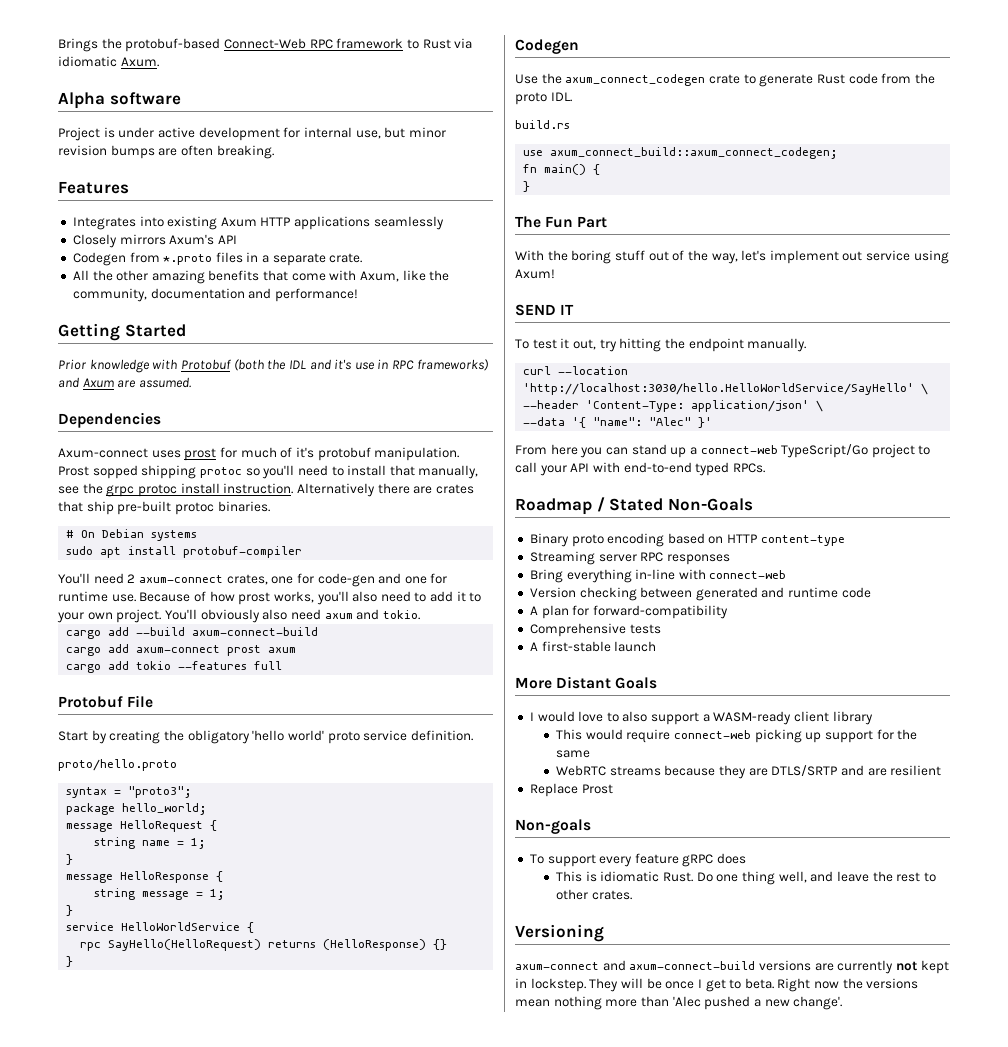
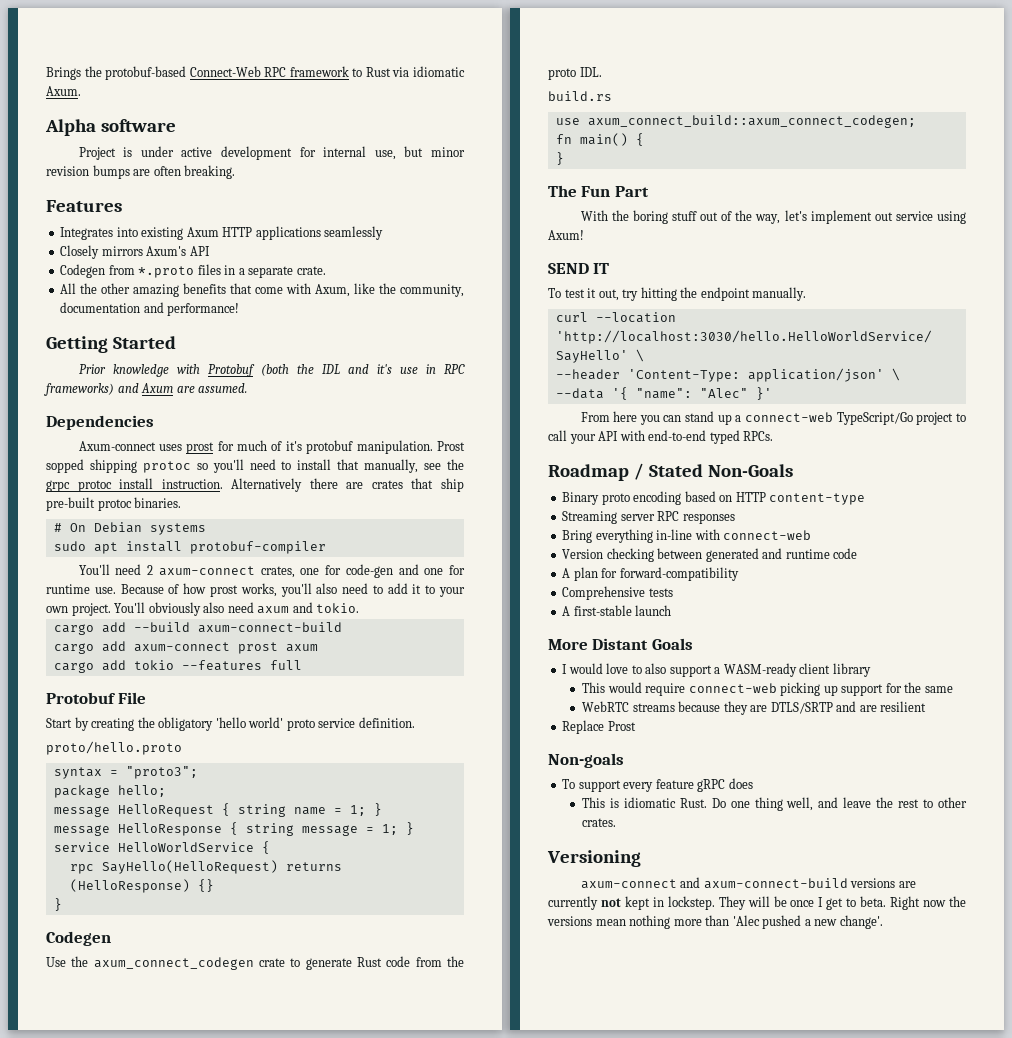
- package hello_world;
+ package hello;
- message HelloRequest {
- string name = 1;
- }
+ message HelloRequest { string name = 1; }
- message HelloResponse {
- string message = 1;
- }
+ message HelloResponse { string message = 1; }

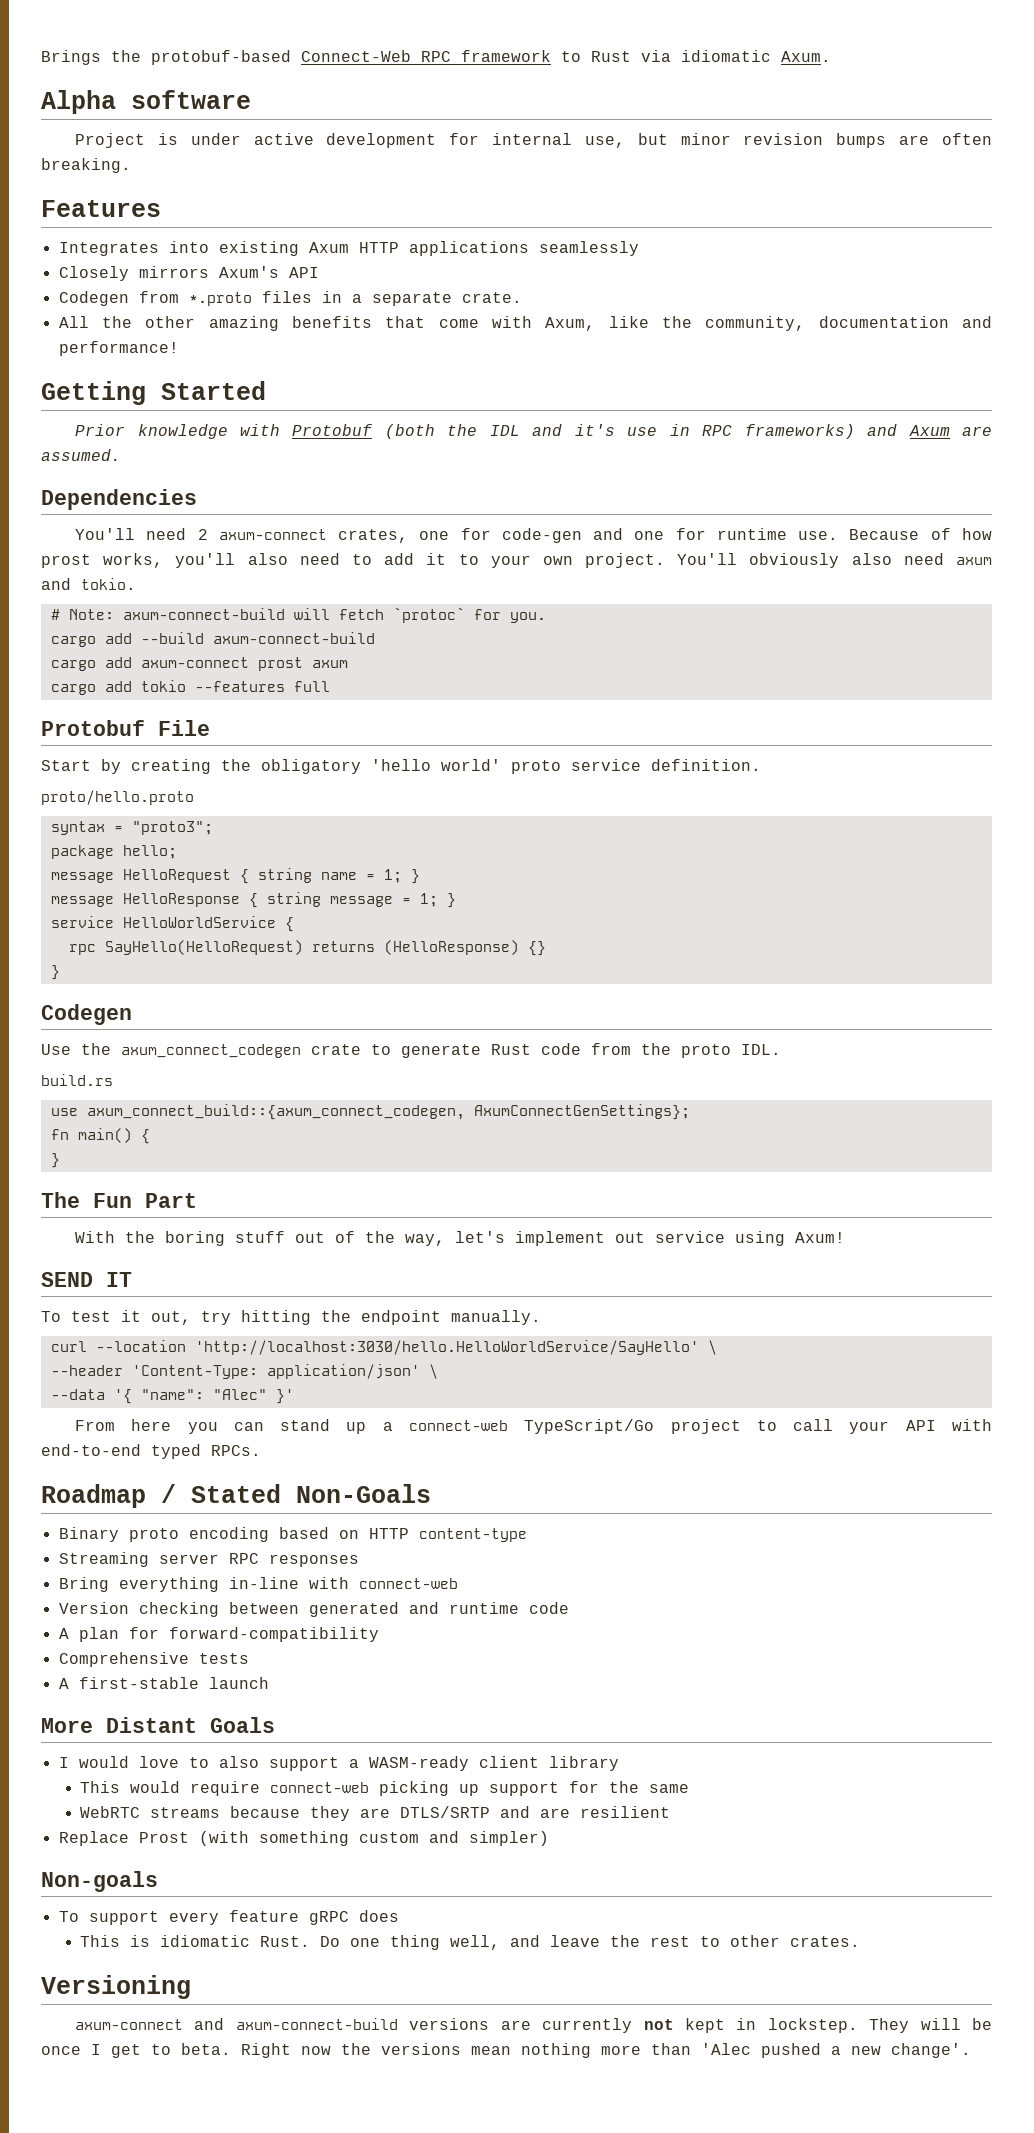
- Axum-connect uses prost for much of it's protobuf manipulation. Prost sopped shipping protoc so you'll need to install that manually, see the grpc protoc install instruction. Alternatively there are crates that ship pre-built protoc binaries.
- # On Debian systems
- sudo apt install protobuf-compiler
+ # Note: axum-connect-build will fetch `protoc` for you.
- use axum_connect_build::axum_connect_codegen;
+ use axum_connect_build::{axum_connect_codegen, AxumConnectGenSettings};
- Replace Prost
+ Replace Prost (with something custom and simpler)

